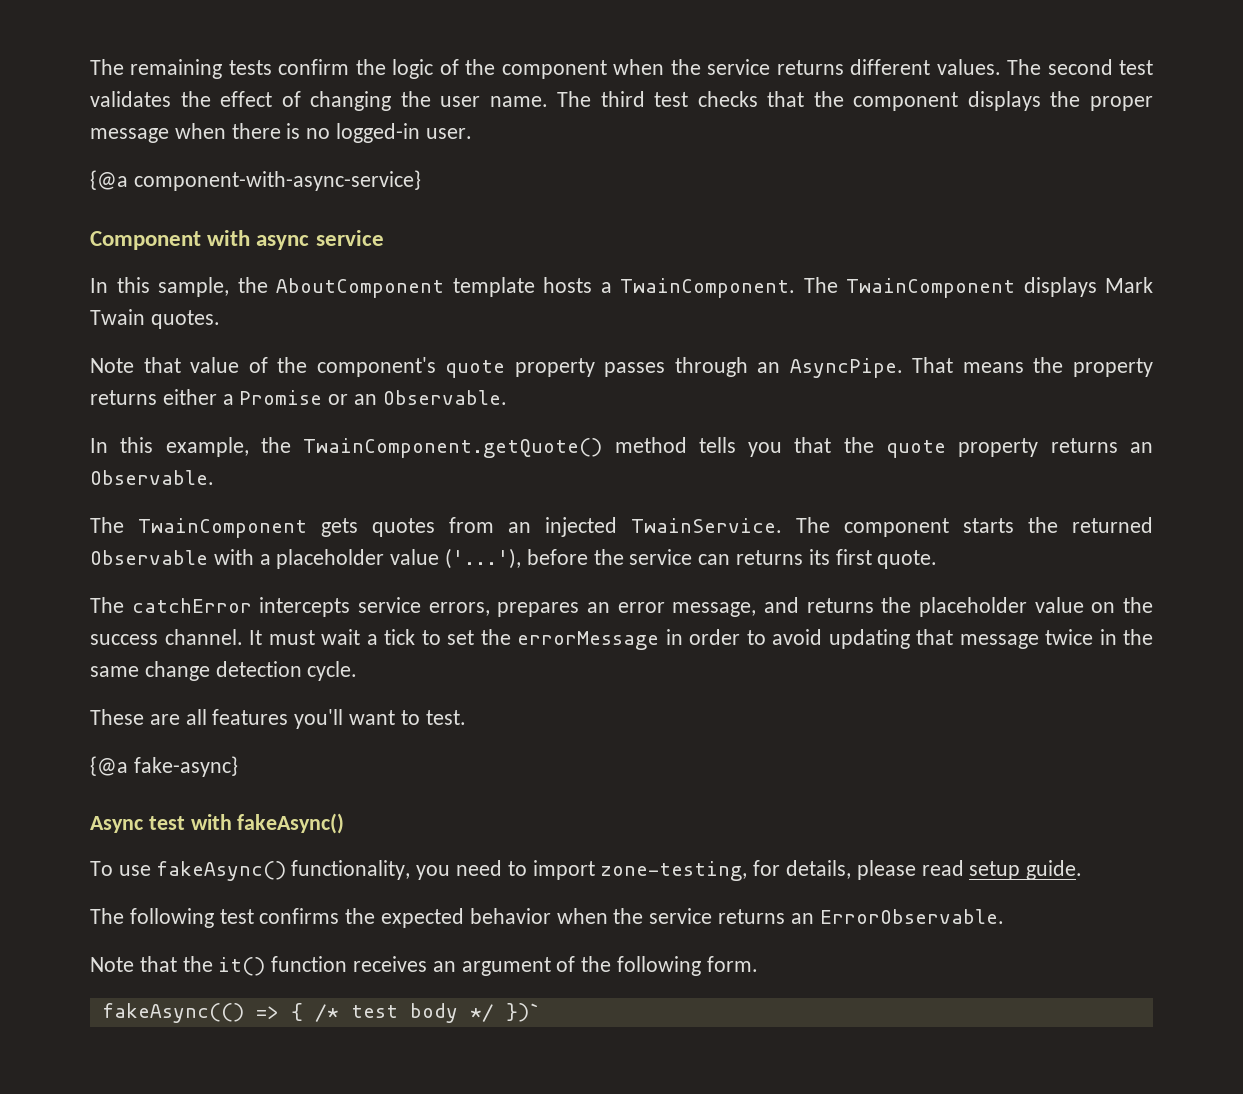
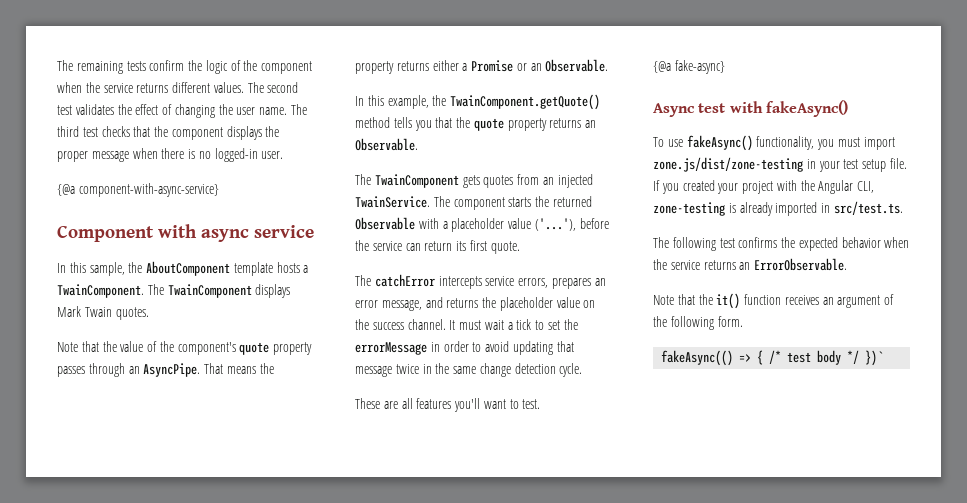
- Note that value of the component's quote property passes through an AsyncPipe.
+ Note that the value of the component's quote property passes through an AsyncPipe.
- The component starts the returned Observable with a placeholder value ('...'), before the service can returns its first quote.
+ The component starts the returned Observable with a placeholder value ('...'), before the service can return its first quote.
- To use fakeAsync() functionality, you need to import zone-testing, for details, please read setup guide.
+ To use fakeAsync() functionality, you must import zone.js/dist/zone-testing in your test setup file. If you created your project with the Angular CLI, zone-testing is already imported in src/test.ts.

